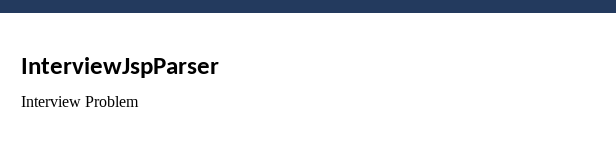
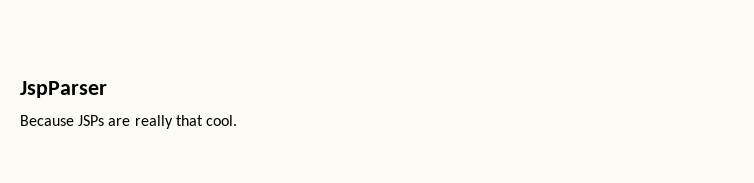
- InterviewJspParser
- Interview Problem
+ JspParser
+ Because JSPs are really that cool.

